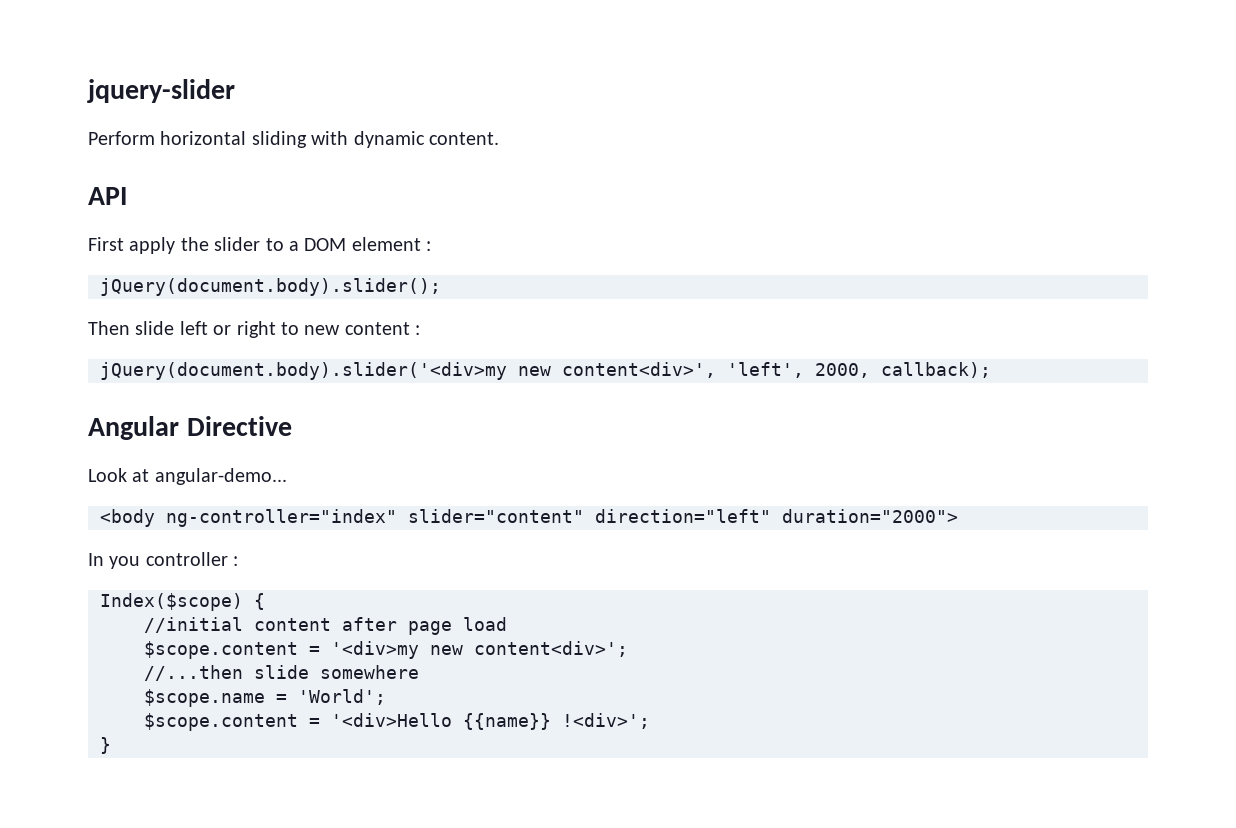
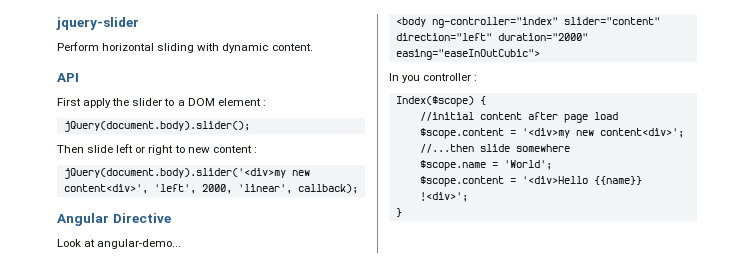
- jQuery(document.body).slider('<div>my new content<div>', 'left', 2000, callback);
+ jQuery(document.body).slider('<div>my new content<div>', 'left', 2000, 'linear', callback);
- <body ng-controller="index" slider="content" direction="left" duration="2000">
+ <body ng-controller="index" slider="content" direction="left" duration="2000" easing="easeInOutCubic">

